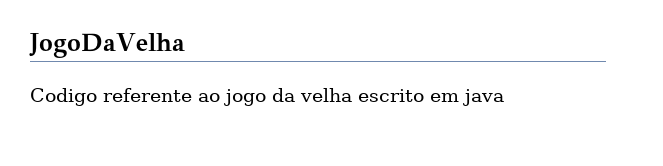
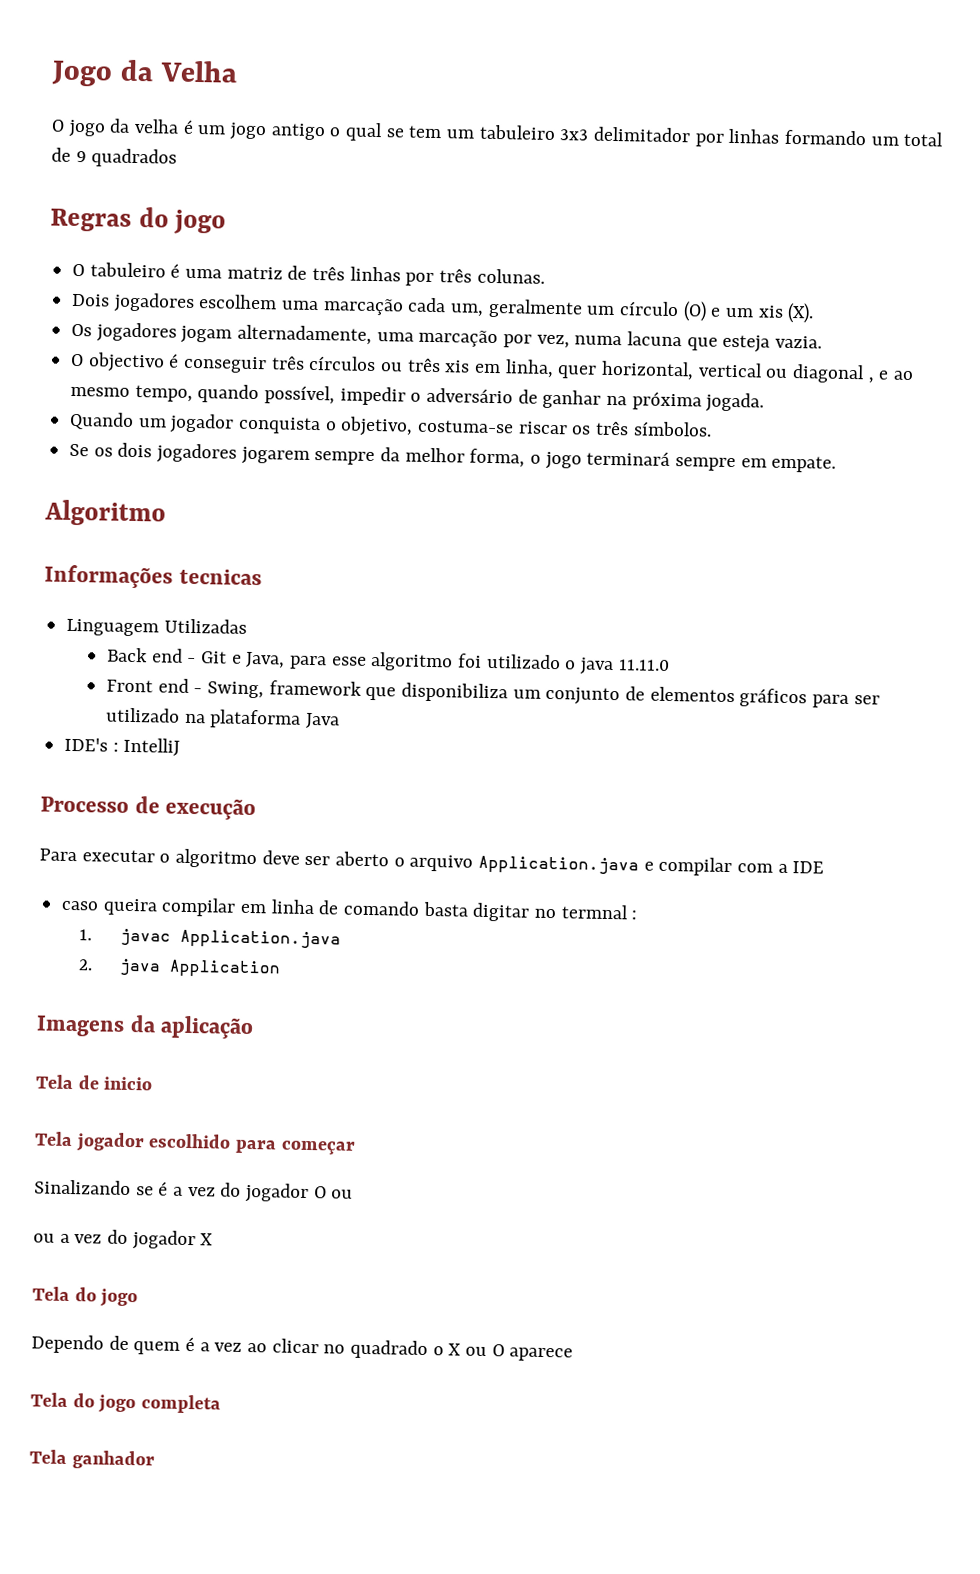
- JogoDaVelha
- Codigo referente ao jogo da velha escrito em java
+ Jogo da Velha
+ O jogo da velha é um jogo antigo o qual se tem um tabuleiro 3x3 delimitador por linhas formando um total de 9 quadrados
+ Regras do jogo
+ O tabuleiro é uma matriz de três linhas por três colunas.
+ Dois jogadores escolhem uma marcação cada um, geralmente um círculo (O) e um xis (X).
+ Os jogadores jogam alternadamente, uma marcação por vez, numa lacuna que esteja vazia.
+ O objectivo é conseguir três círculos ou três xis em linha, quer horizontal, vertical ou diagonal , e ao mesmo tempo, quando possível, impedir o adversário de ganhar na próxima jogada.
+ Quando um jogador conquista o objetivo, costuma-se riscar os três símbolos.
+ Se os dois jogadores jogarem sempre da melhor forma, o jogo terminará sempre em empate.
+ Algoritmo
+ Informações tecnicas
+ Linguagem Utilizadas
+ Back end - Git e Java, para esse algoritmo foi utilizado o java 11.11.0
+ Front end - Swing, framework que disponibiliza um conjunto de elementos gráficos para ser utilizado na plataforma Java
+ IDE's : IntelliJ
+ Processo de execução
+ Para executar o algoritmo deve ser aberto o arquivo Application.java e compilar com a IDE
+ caso queira compilar em linha de comando basta digitar no termnal :
+ 1. javac Application.java
+ 2. java Application
+ Imagens da aplicação
+ Tela de inicio
+ Tela jogador escolhido para começar
+ Sinalizando se é a vez do jogador O ou
+ ou a vez do jogador X
+ Tela do jogo
+ Dependo de quem é a vez ao clicar no quadrado o X ou O aparece
+ Tela do jogo completa
+ Tela ganhador

